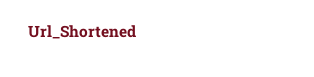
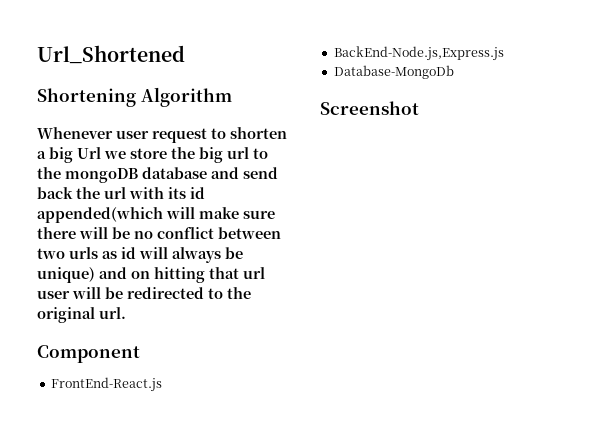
+ Shortening Algorithm
+ Whenever user request to shorten a big Url we store the big url to the mongoDB database and send back the url with its id appended(which will make sure there will be no conflict between two urls as id will always be unique) and on hitting that url user will be redirected to the original url.
+ Component
+ FrontEnd-React.js
+ BackEnd-Node.js,Express.js
+ Database-MongoDb
+ Screenshot

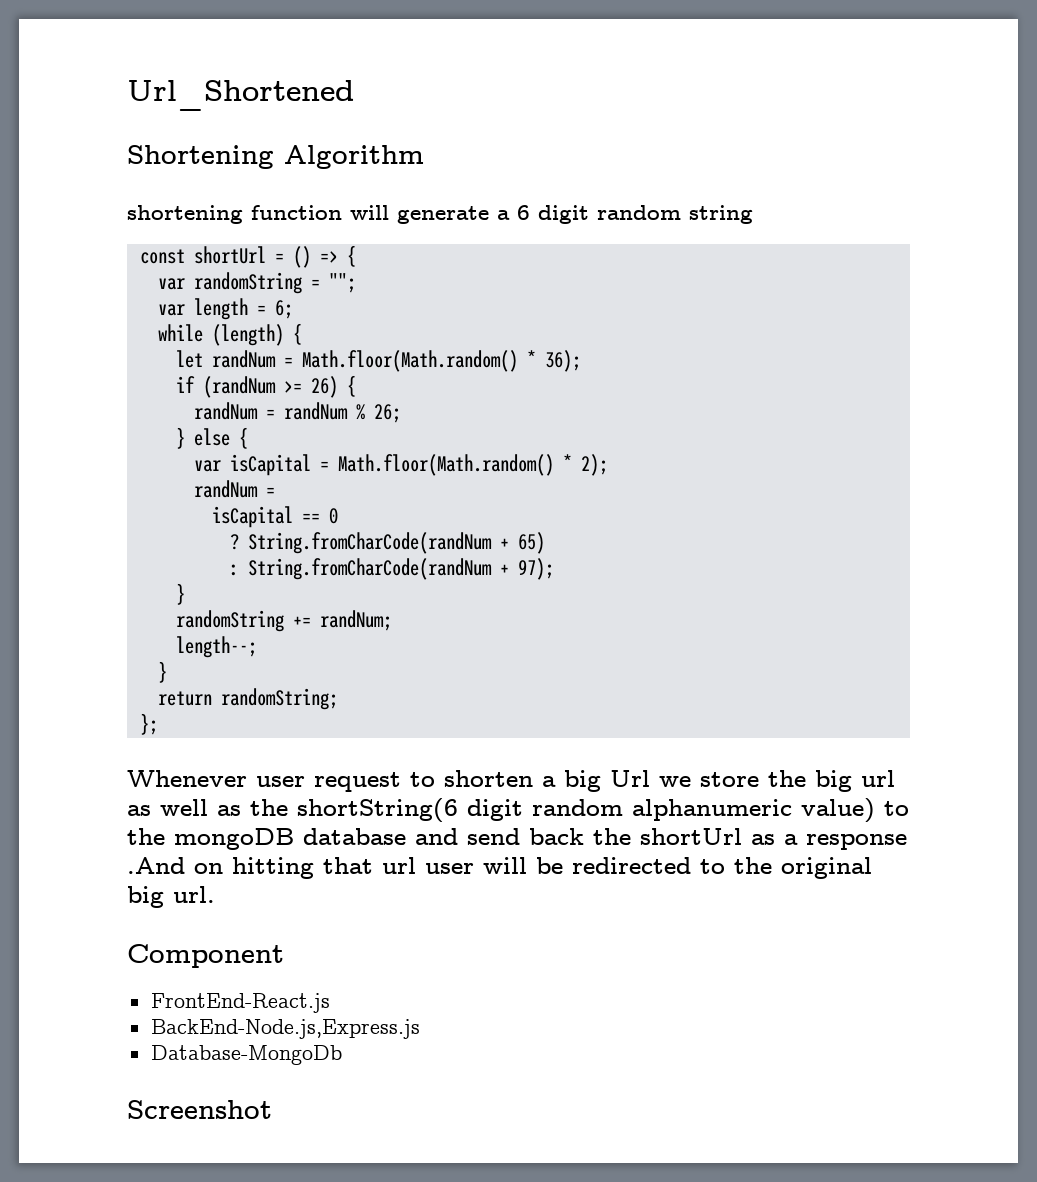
+ shortening function will generate a 6 digit random string
+ const shortUrl = () => {
+ var randomString = "";
+ var length = 6;
+ while (length) {
+ let randNum = Math.floor(Math.random() * 36);
+ if (randNum >= 26) {
+ randNum = randNum % 26;
+ } else {
+ var isCapital = Math.floor(Math.random() * 2);
+ randNum =
+ isCapital == 0
+ ? String.fromCharCode(randNum + 65)
+ : String.fromCharCode(randNum + 97);
+ }
+ randomString += randNum;
+ length--;
+ }
+ return randomString;
+ };
- Whenever user request to shorten a big Url we store the big url to the mongoDB database and send back the url with its id appended(which will make sure there will be no conflict between two urls as id will always be unique) and on hitting that url user will be redirected to the original url.
+ Whenever user request to shorten a big Url we store the big url as well as the shortString(6 digit random alphanumeric value) to the mongoDB database and send back the shortUrl as a response .And on hitting that url user will be redirected to the original big url.

